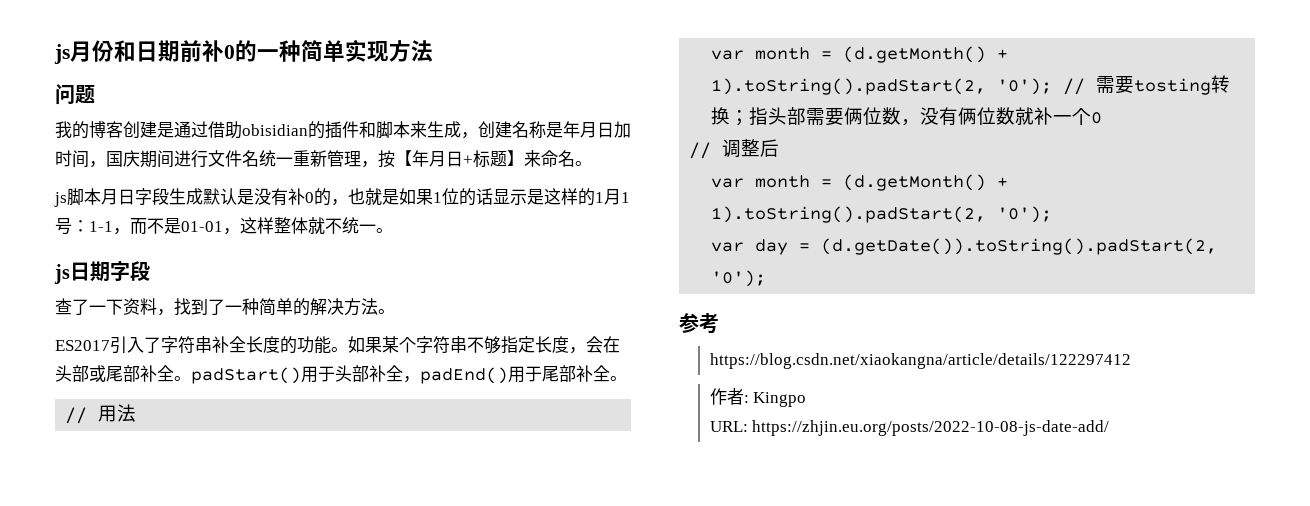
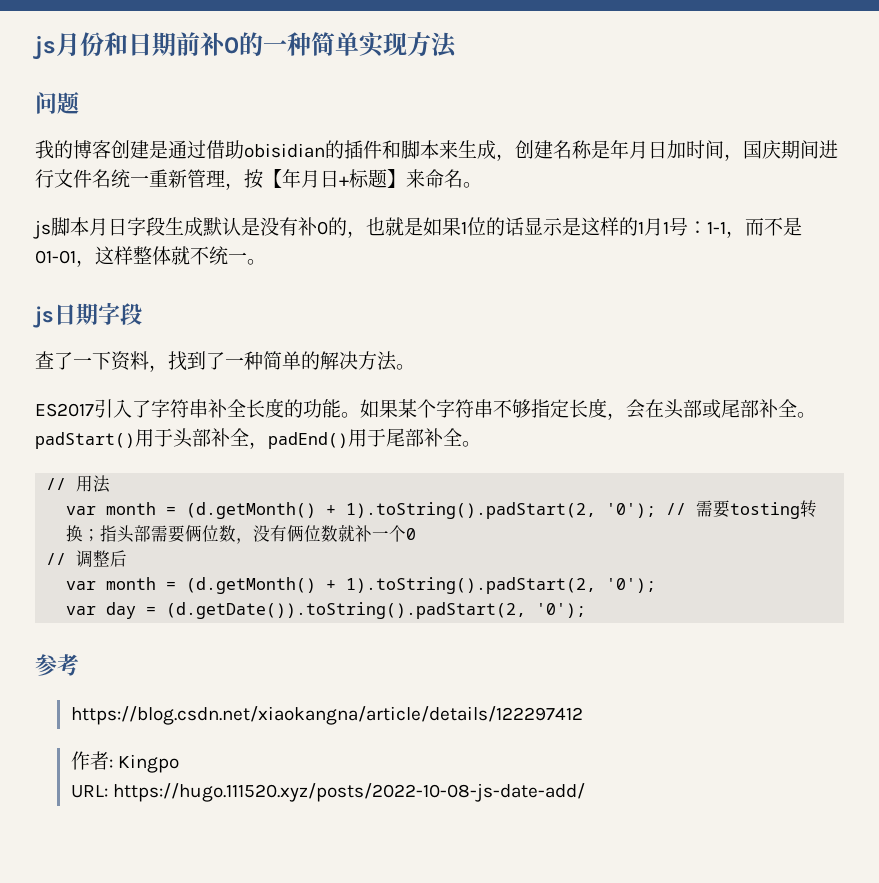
- URL: https://zhjin.eu.org/posts/2022-10-08-js-date-add/
+ URL: https://hugo.111520.xyz/posts/2022-10-08-js-date-add/

